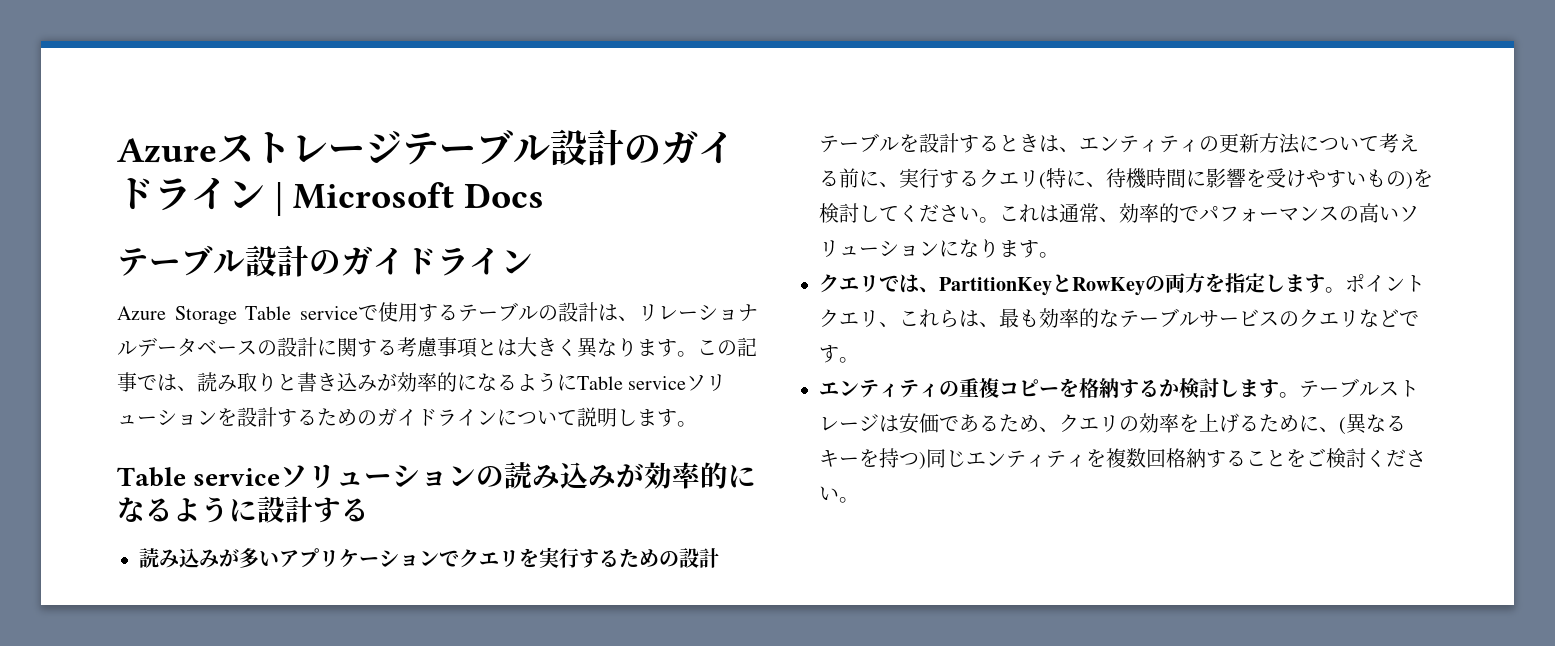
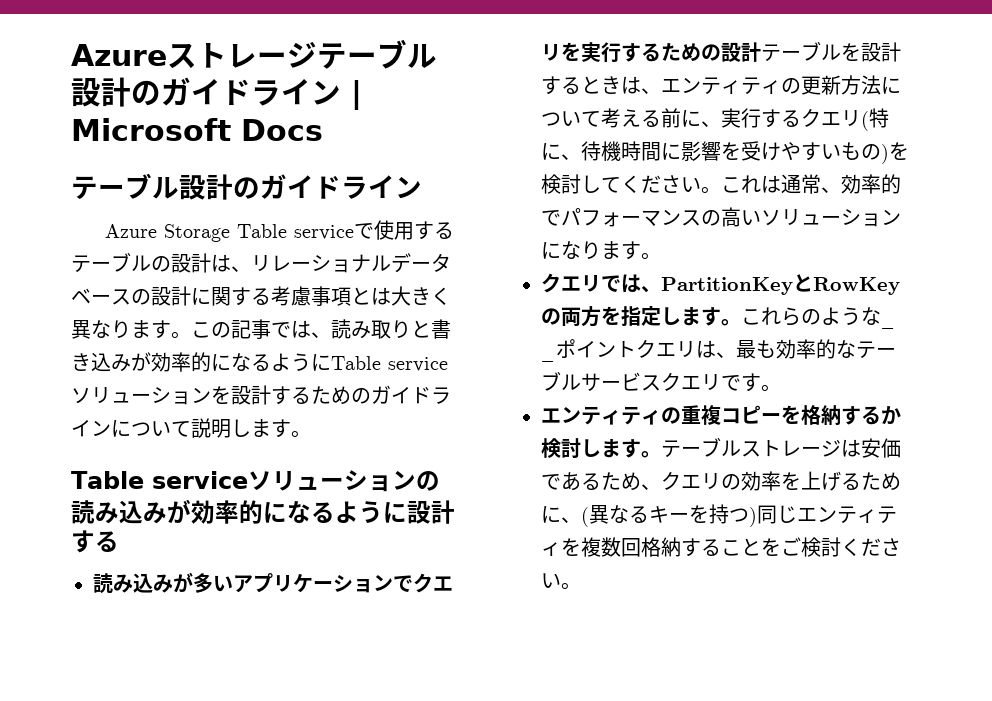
- ポイントクエリ、これらは、最も効率的なテーブルサービスのクエリなどです。
+ これらのような_ _ポイントクエリは、最も効率的なテーブルサービスクエリです。

